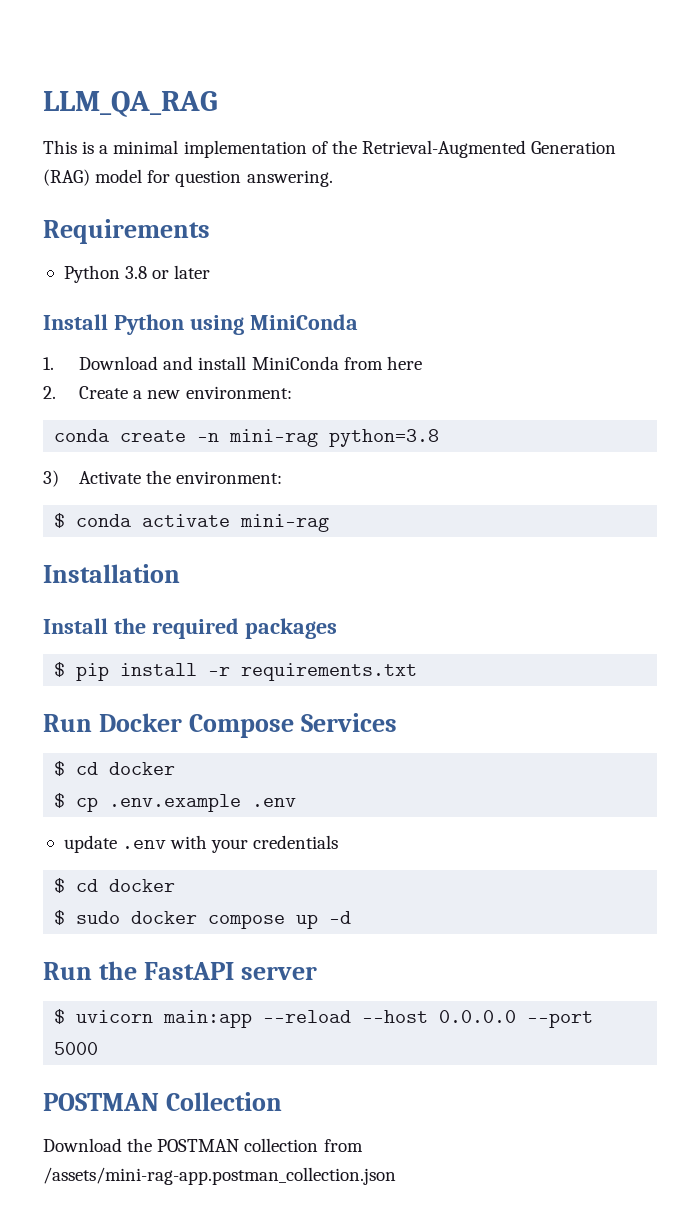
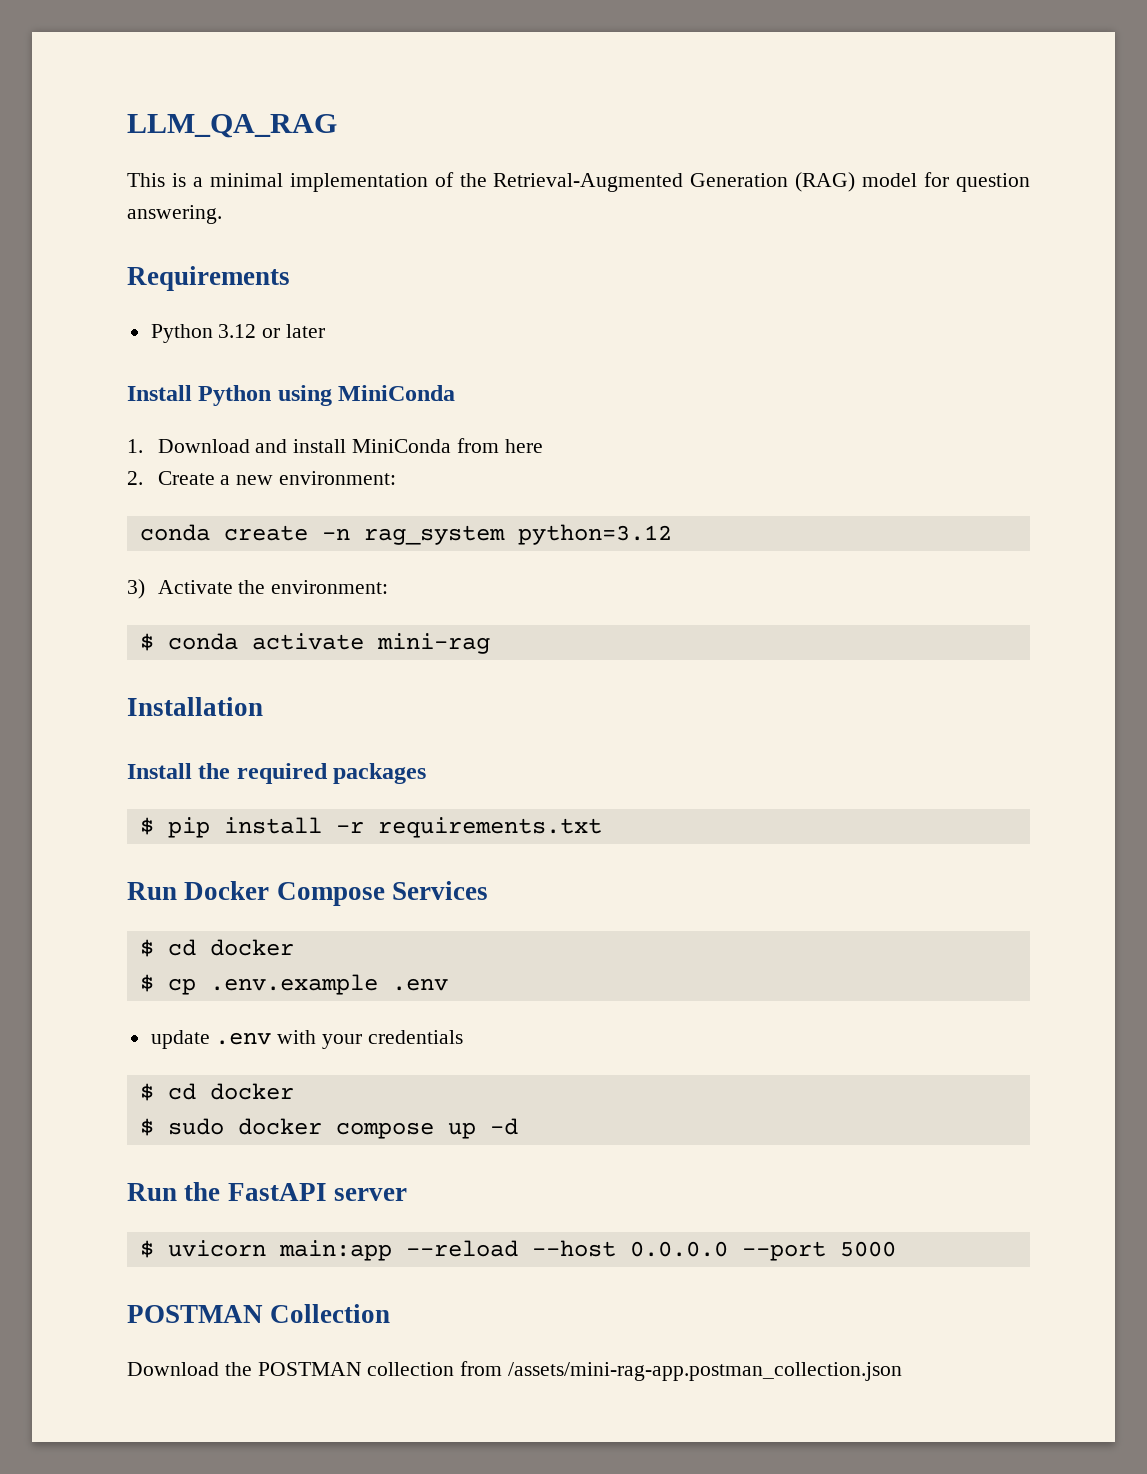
- Python 3.8 or later
+ Python 3.12 or later
- conda create -n mini-rag python=3.8
+ conda create -n rag_system python=3.12

